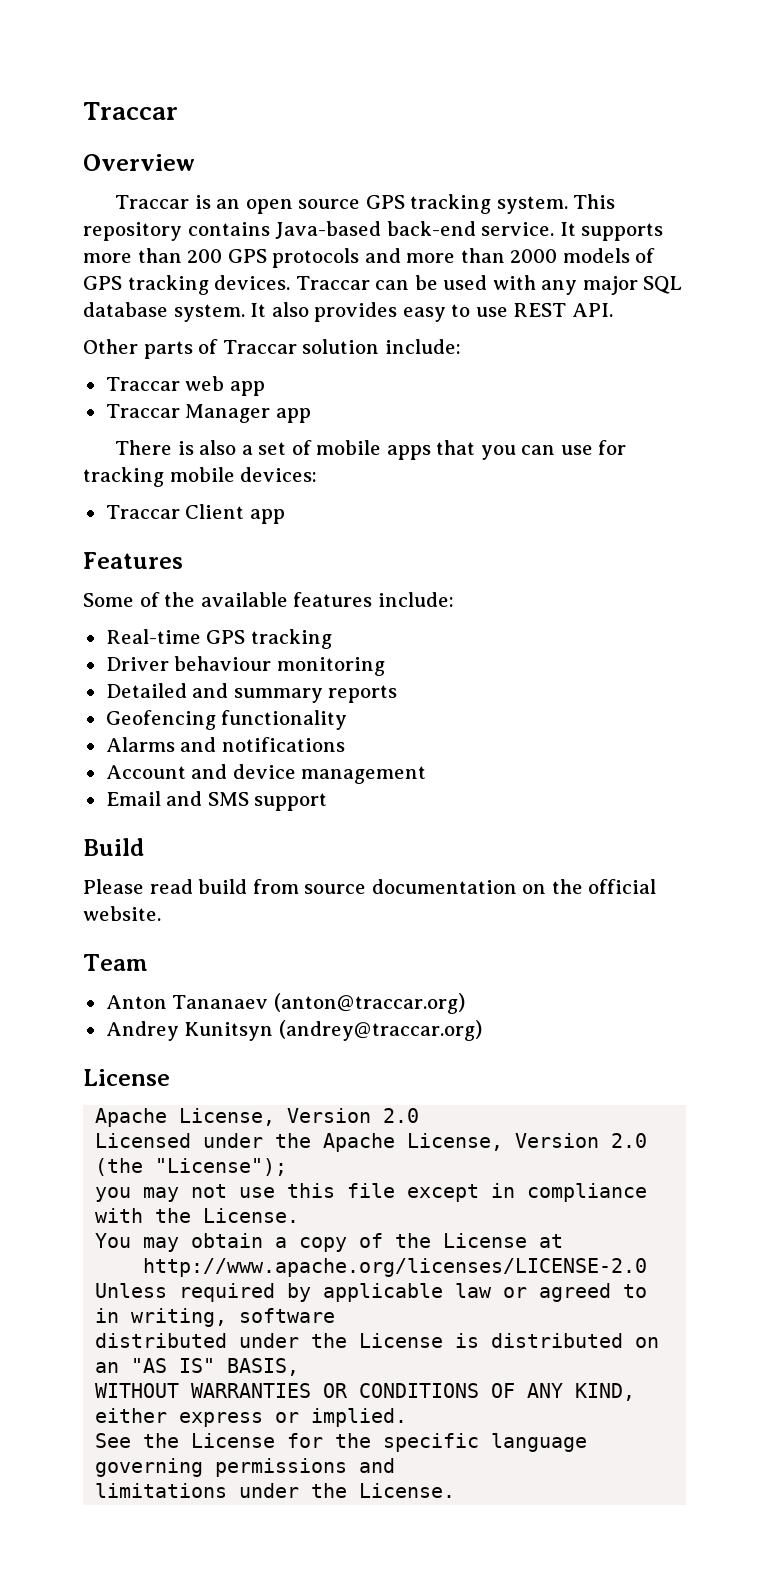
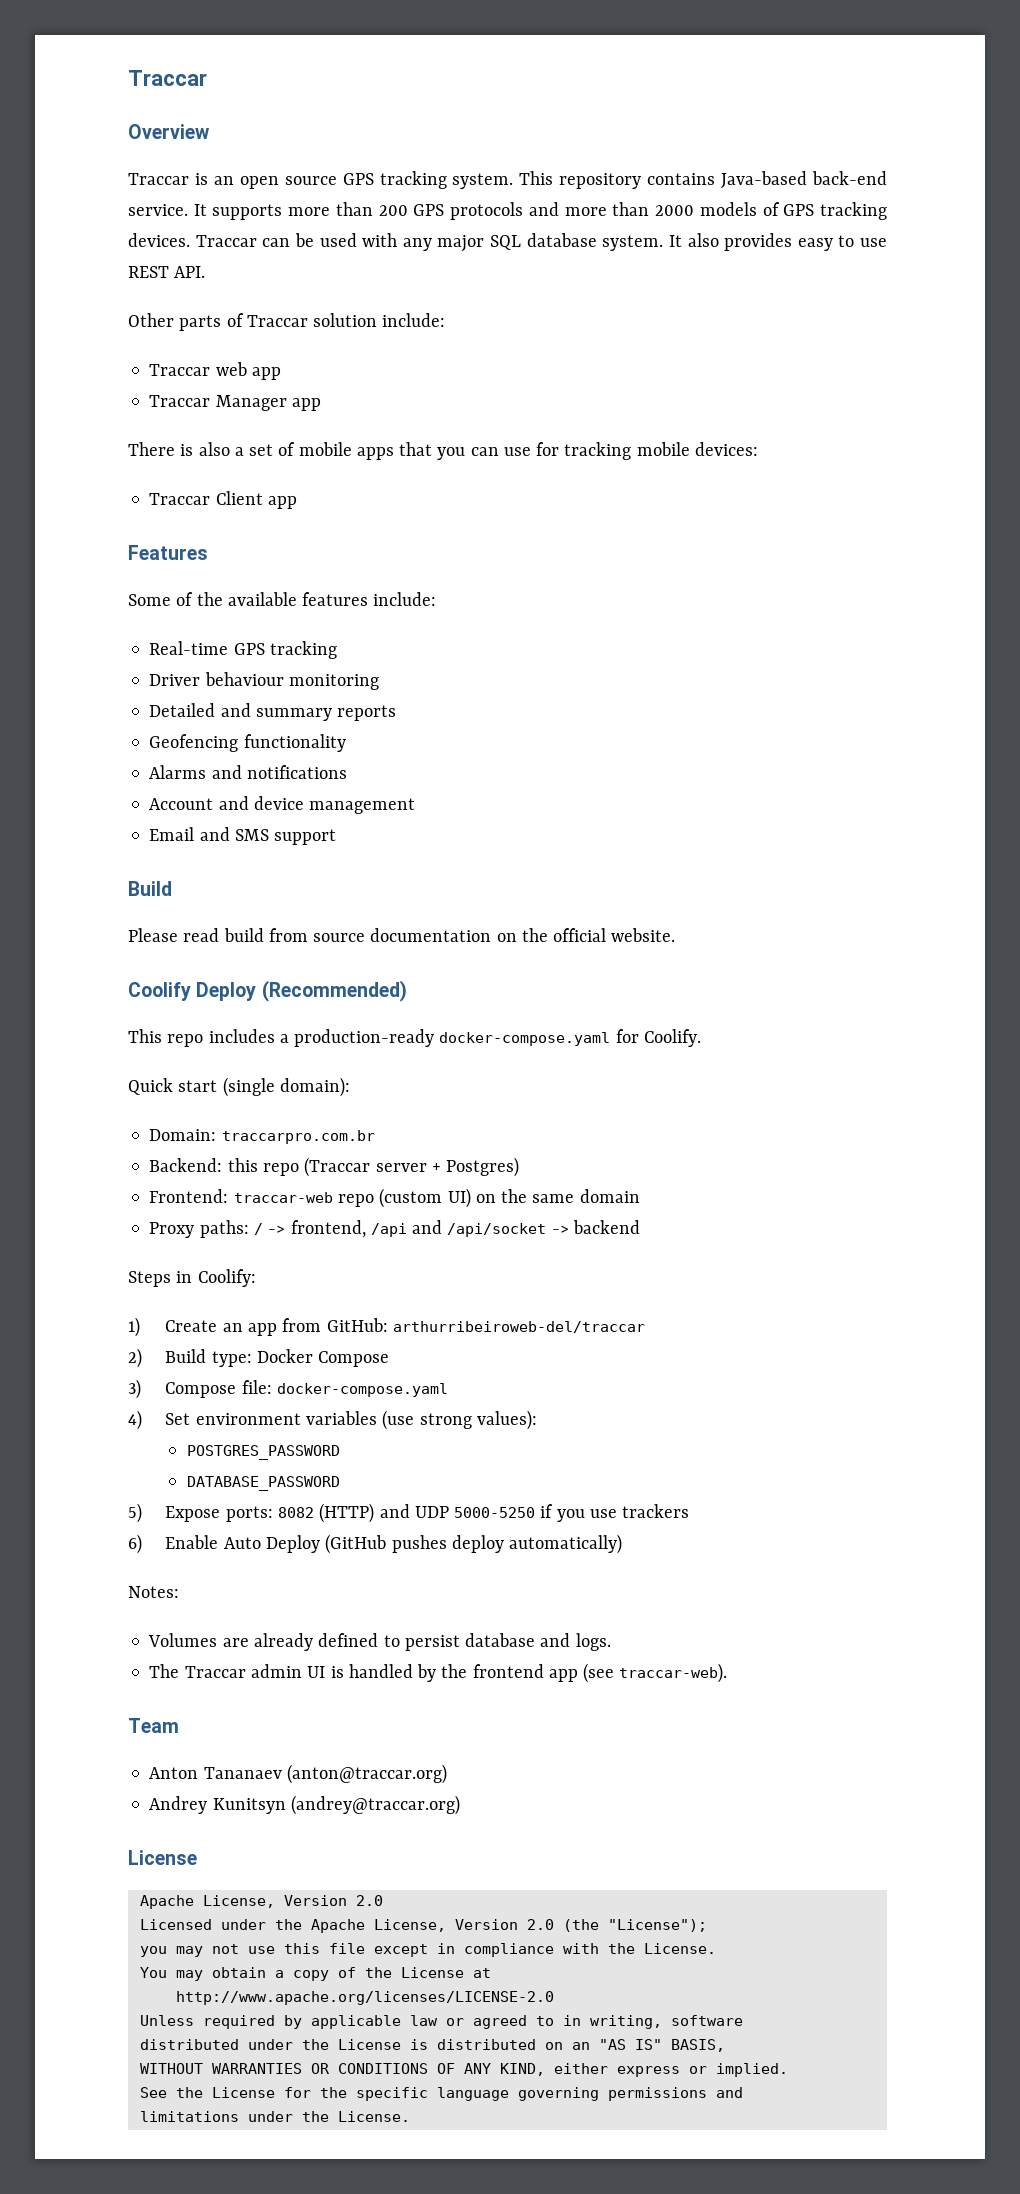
+ Coolify Deploy (Recommended)
+ This repo includes a production-ready docker-compose.yaml for Coolify.
+ Quick start (single domain):
+ Domain: traccarpro.com.br
+ Backend: this repo (Traccar server + Postgres)
+ Frontend: traccar-web repo (custom UI) on the same domain
+ Proxy paths: / -> frontend, /api and /api/socket -> backend
+ Steps in Coolify:
+ 1) Create an app from GitHub: arthurribeiroweb-del/traccar
+ 2) Build type: Docker Compose
+ 3) Compose file: docker-compose.yaml
+ 4) Set environment variables (use strong values):
+ POSTGRES_PASSWORD
+ DATABASE_PASSWORD
+ 5) Expose ports: 8082 (HTTP) and UDP 5000-5250 if you use trackers
+ 6) Enable Auto Deploy (GitHub pushes deploy automatically)
+ Notes:
+ Volumes are already defined to persist database and logs.
+ The Traccar admin UI is handled by the frontend app (see traccar-web).

